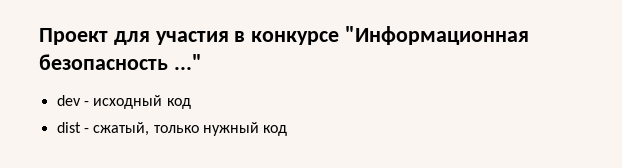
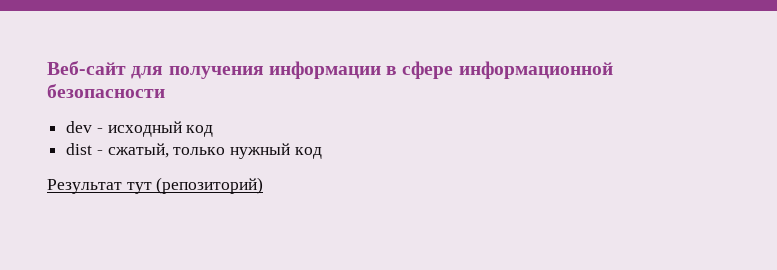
- Проект для участия в конкурсе "Информационная безопасность ..."
+ Веб-сайт для получения информации в сфере информационной безопасности
+ Результат тут (репозиторий)

